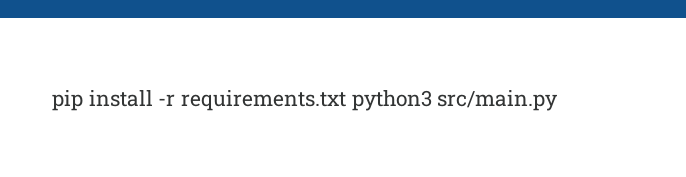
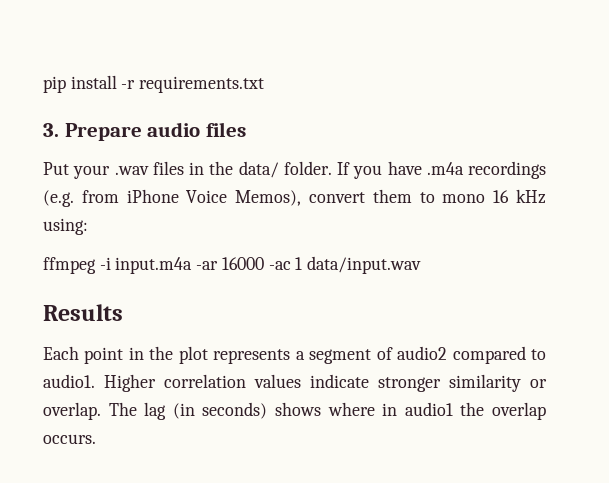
- pip install -r requirements.txt python3 src/main.py
+ pip install -r requirements.txt
+ 3. Prepare audio files
+ Put your .wav files in the data/ folder. If you have .m4a recordings (e.g. from iPhone Voice Memos), convert them to mono 16 kHz using:
+ ffmpeg -i input.m4a -ar 16000 -ac 1 data/input.wav
+ Results
+ Each point in the plot represents a segment of audio2 compared to audio1. Higher correlation values indicate stronger similarity or overlap. The lag (in seconds) shows where in audio1 the overlap occurs.

